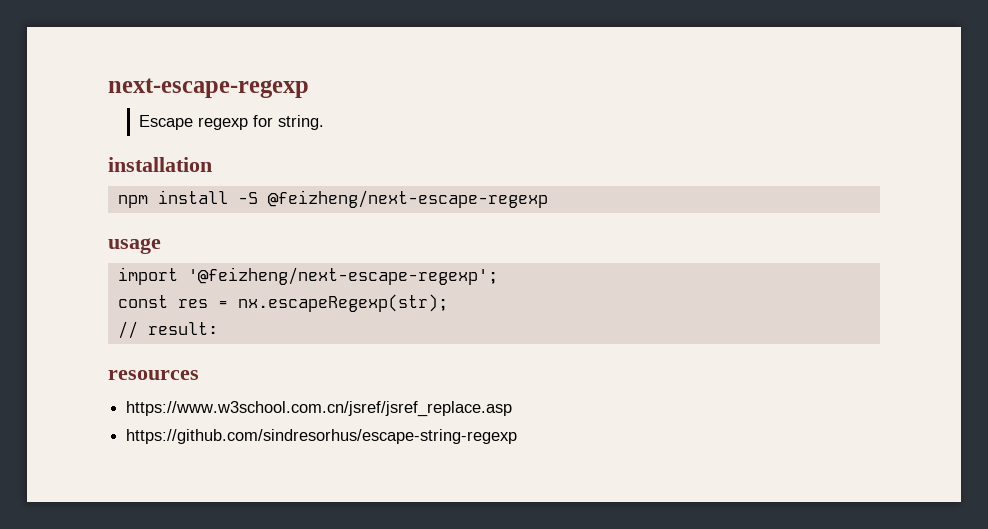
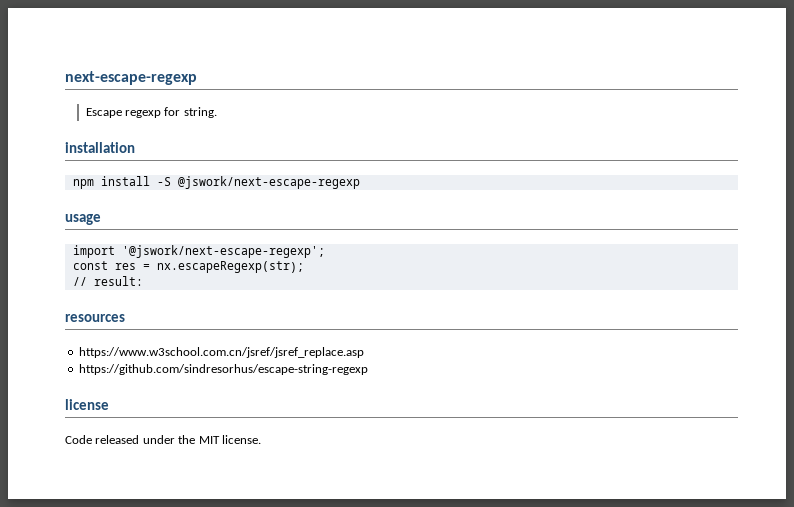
- npm install -S @feizheng/next-escape-regexp
+ npm install -S @jswork/next-escape-regexp
- import '@feizheng/next-escape-regexp';
+ import '@jswork/next-escape-regexp';
+ license
+ Code released under the MIT license.

